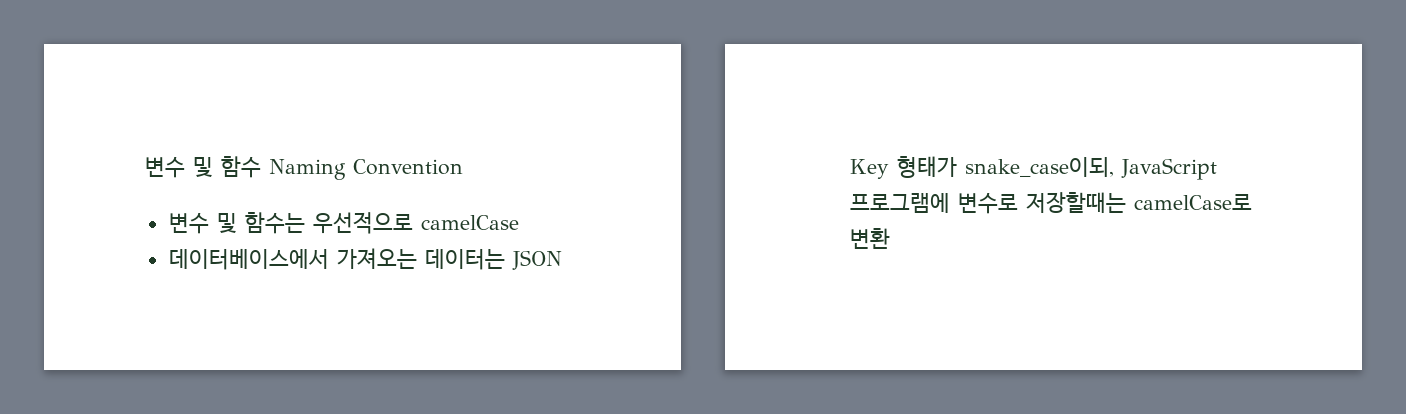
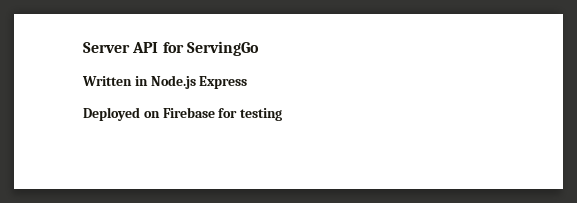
- 변수 및 함수 Naming Convention
- 변수 및 함수는 우선적으로 camelCase
- 데이터베이스에서 가져오는 데이터는 JSON Key 형태가 snake_case이되, JavaScript 프로그램에 변수로 저장할때는 camelCase로 변환
+ Server API for ServingGo
+ Written in Node.js Express
+ Deployed on Firebase for testing

